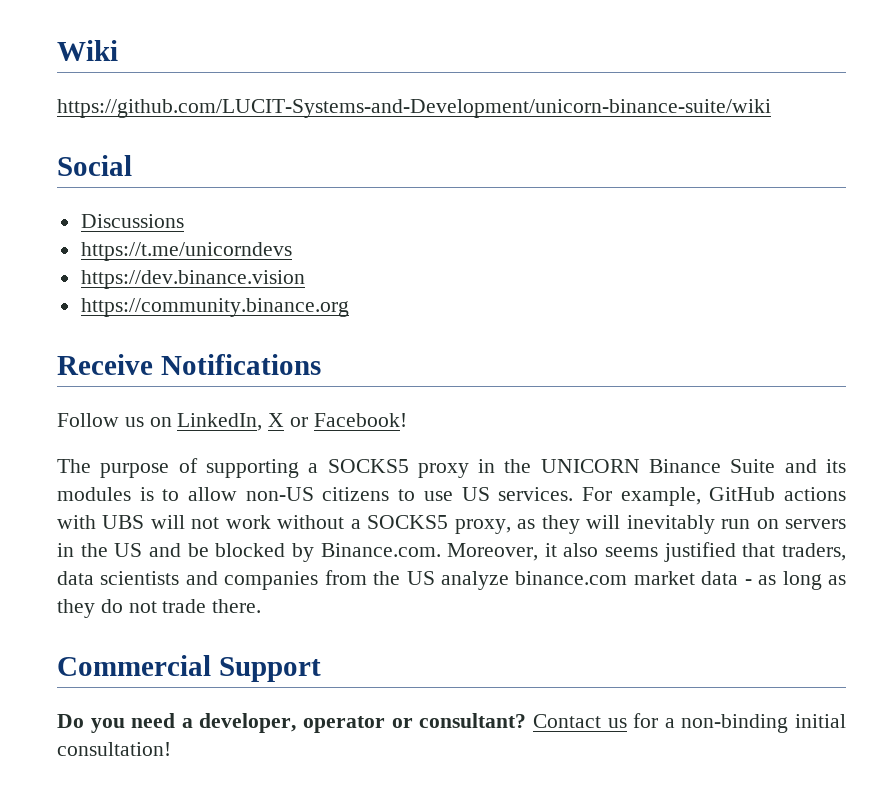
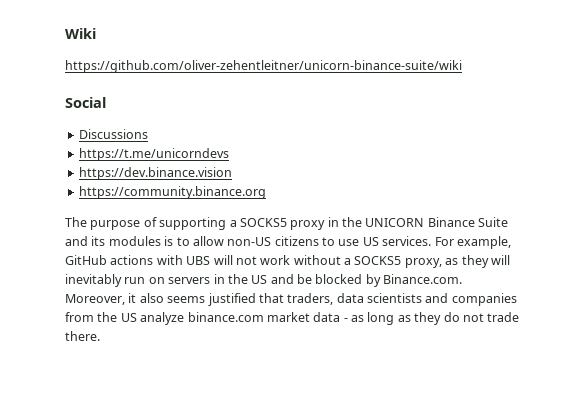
- https://github.com/LUCIT-Systems-and-Development/unicorn-binance-suite/wiki
+ https://github.com/oliver-zehentleitner/unicorn-binance-suite/wiki
- Receive Notifications
- Follow us on LinkedIn, X or Facebook!
- Commercial Support
- Do you need a developer, operator or consultant? Contact us for a non-binding initial consultation!

